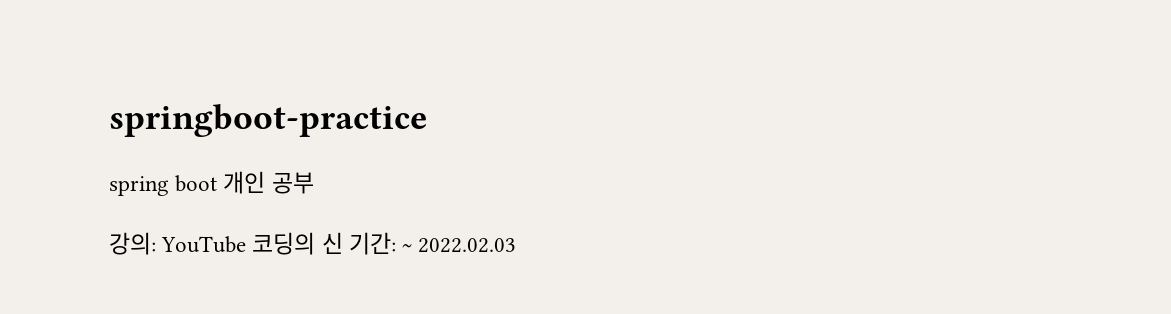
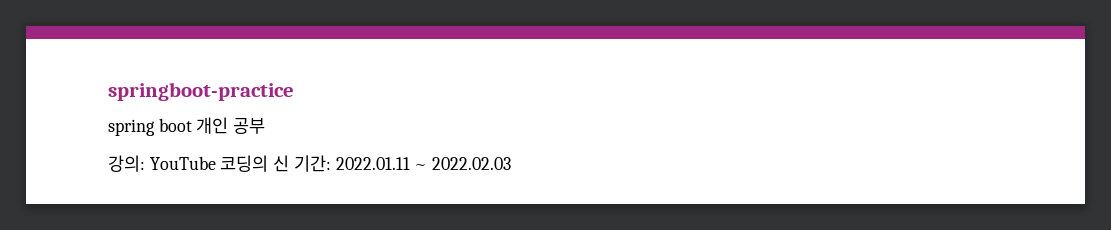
- 강의: YouTube 코딩의 신 기간: ~ 2022.02.03
+ 강의: YouTube 코딩의 신 기간: 2022.01.11 ~ 2022.02.03

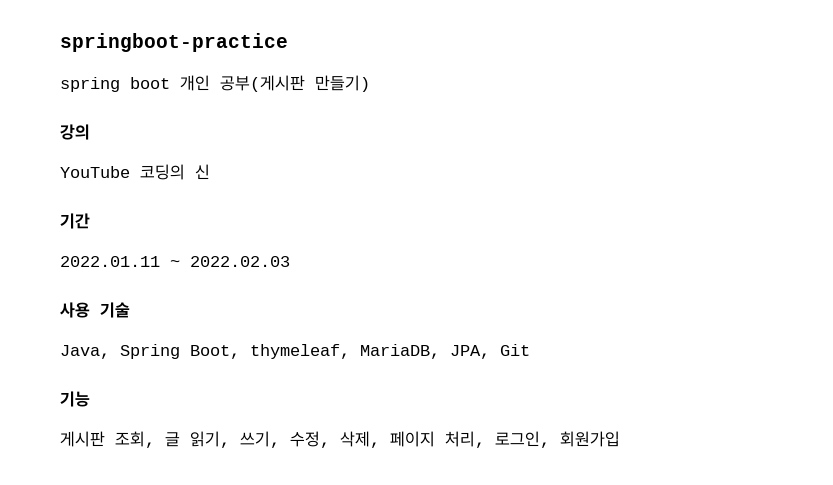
- spring boot 개인 공부
- 강의: YouTube 코딩의 신 기간: 2022.01.11 ~ 2022.02.03
+ spring boot 개인 공부(게시판 만들기)
+ 강의
+ YouTube 코딩의 신
+ 기간
+ 2022.01.11 ~ 2022.02.03
+ 사용 기술
+ Java, Spring Boot, thymeleaf, MariaDB, JPA, Git
+ 기능
+ 게시판 조회, 글 읽기, 쓰기, 수정, 삭제, 페이지 처리, 로그인, 회원가입

